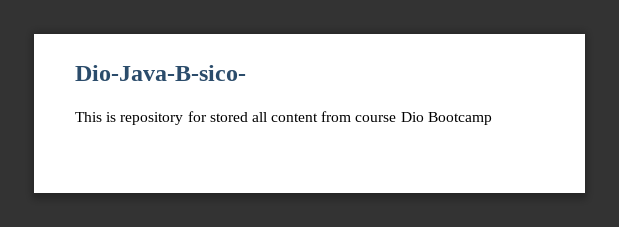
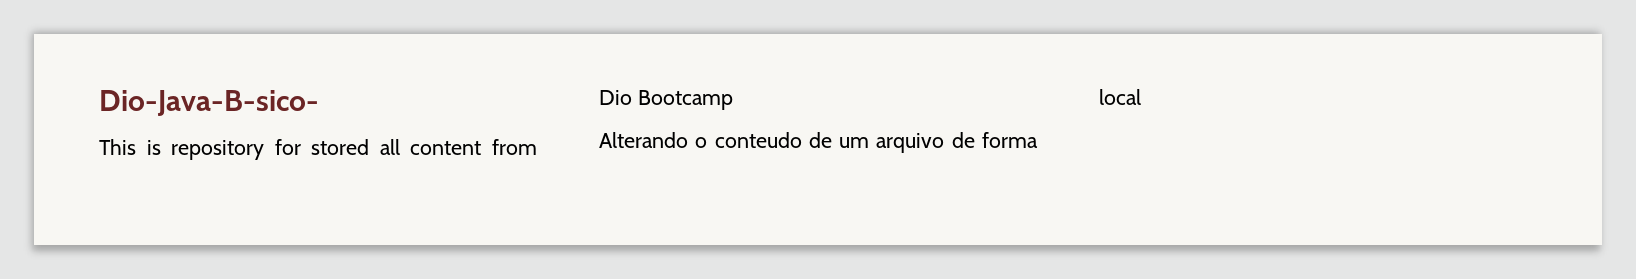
- This is repository for stored all content from course Dio Bootcamp
+ This is repository for stored all content from Dio Bootcamp
+ Alterando o conteudo de um arquivo de forma local

